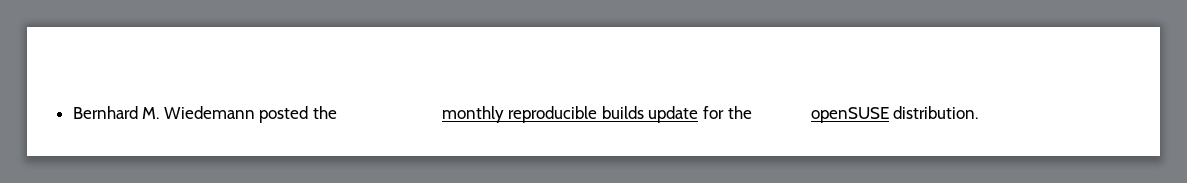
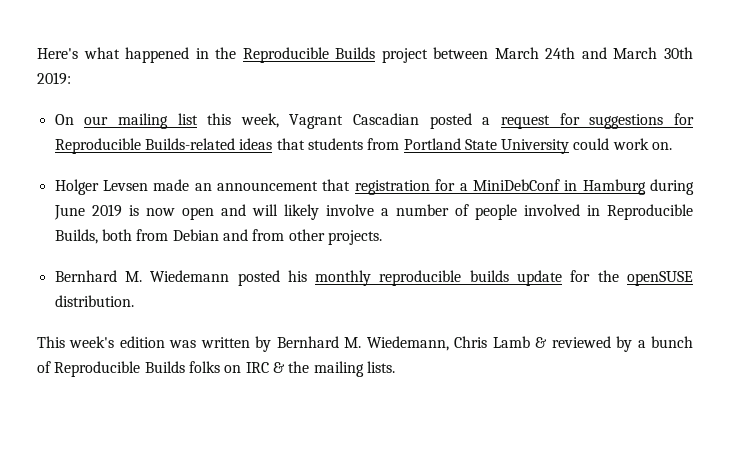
+ Here's what happened in the Reproducible Builds project between March 24th and March 30th 2019:
+ On our mailing list this week, Vagrant Cascadian posted a request for suggestions for Reproducible Builds-related ideas that students from Portland State University could work on.
+ Holger Levsen made an announcement that registration for a MiniDebConf in Hamburg during June 2019 is now open and will likely involve a number of people involved in Reproducible Builds, both from Debian and from other projects.
- Bernhard M. Wiedemann posted the monthly reproducible builds update for the openSUSE distribution.
+ Bernhard M. Wiedemann posted his monthly reproducible builds update for the openSUSE distribution.
+ This week's edition was written by Bernhard M. Wiedemann, Chris Lamb & reviewed by a bunch of Reproducible Builds folks on IRC & the mailing lists.

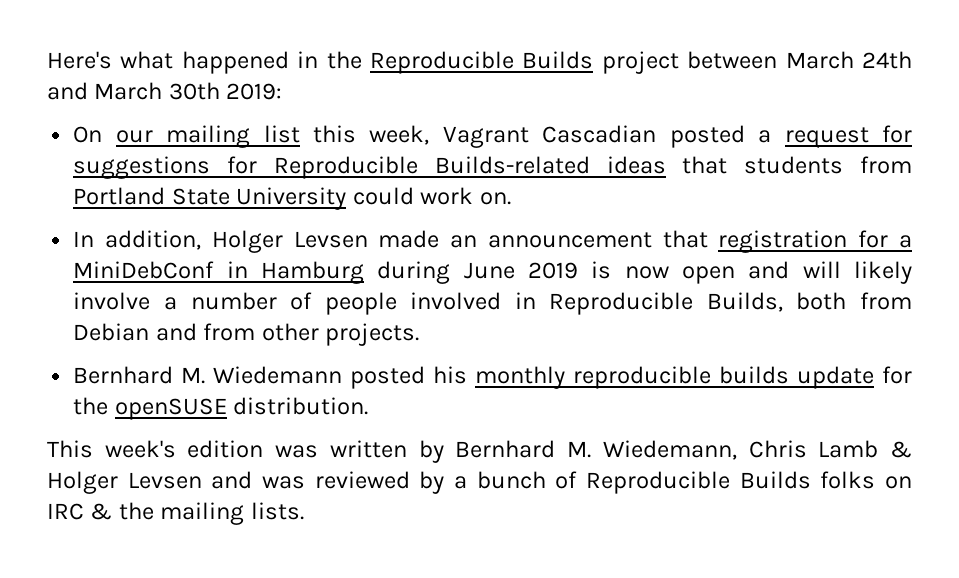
- Holger Levsen made an announcement that registration for a MiniDebConf in Hamburg during June 2019 is now open and will likely involve a number of people involved in Reproducible Builds, both from Debian and from other projects.
+ In addition, Holger Levsen made an announcement that registration for a MiniDebConf in Hamburg during June 2019 is now open and will likely involve a number of people involved in Reproducible Builds, both from Debian and from other projects.
- This week's edition was written by Bernhard M. Wiedemann, Chris Lamb & reviewed by a bunch of Reproducible Builds folks on IRC & the mailing lists.
+ This week's edition was written by Bernhard M. Wiedemann, Chris Lamb & Holger Levsen and was reviewed by a bunch of Reproducible Builds folks on IRC & the mailing lists.

